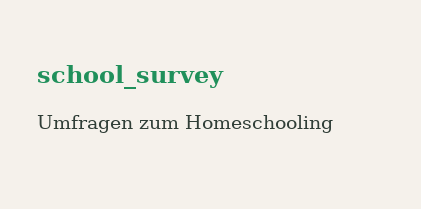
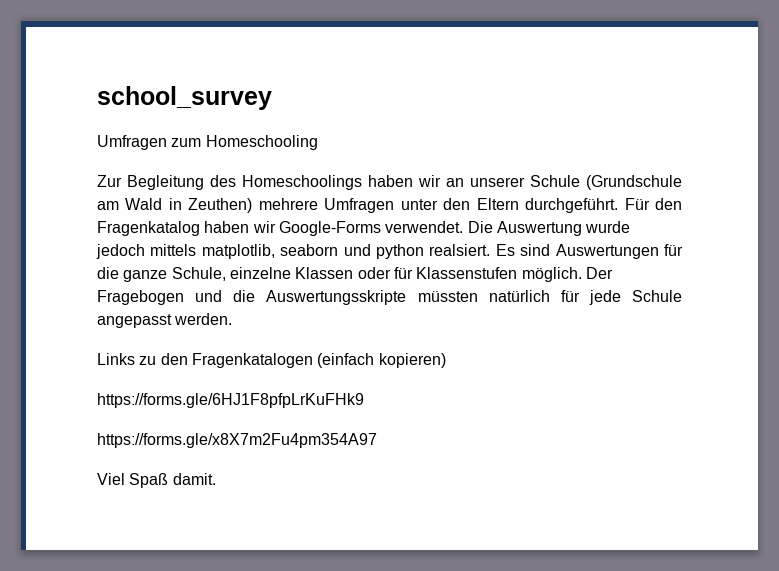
+ Zur Begleitung des Homeschoolings haben wir an unserer Schule (Grundschule am Wald in Zeuthen) mehrere Umfragen unter den Eltern durchgeführt. Für den Fragenkatalog haben wir Google-Forms verwendet. Die Auswertung wurde jedoch mittels matplotlib, seaborn und python realsiert. Es sind Auswertungen für die ganze Schule, einzelne Klassen oder für Klassenstufen möglich. Der Fragebogen und die Auswertungsskripte müssten natürlich für jede Schule angepasst werden.
+ Links zu den Fragenkatalogen (einfach kopieren)
+ https://forms.gle/6HJ1F8pfpLrKuFHk9
+ https://forms.gle/x8X7m2Fu4pm354A97
+ Viel Spaß damit.

